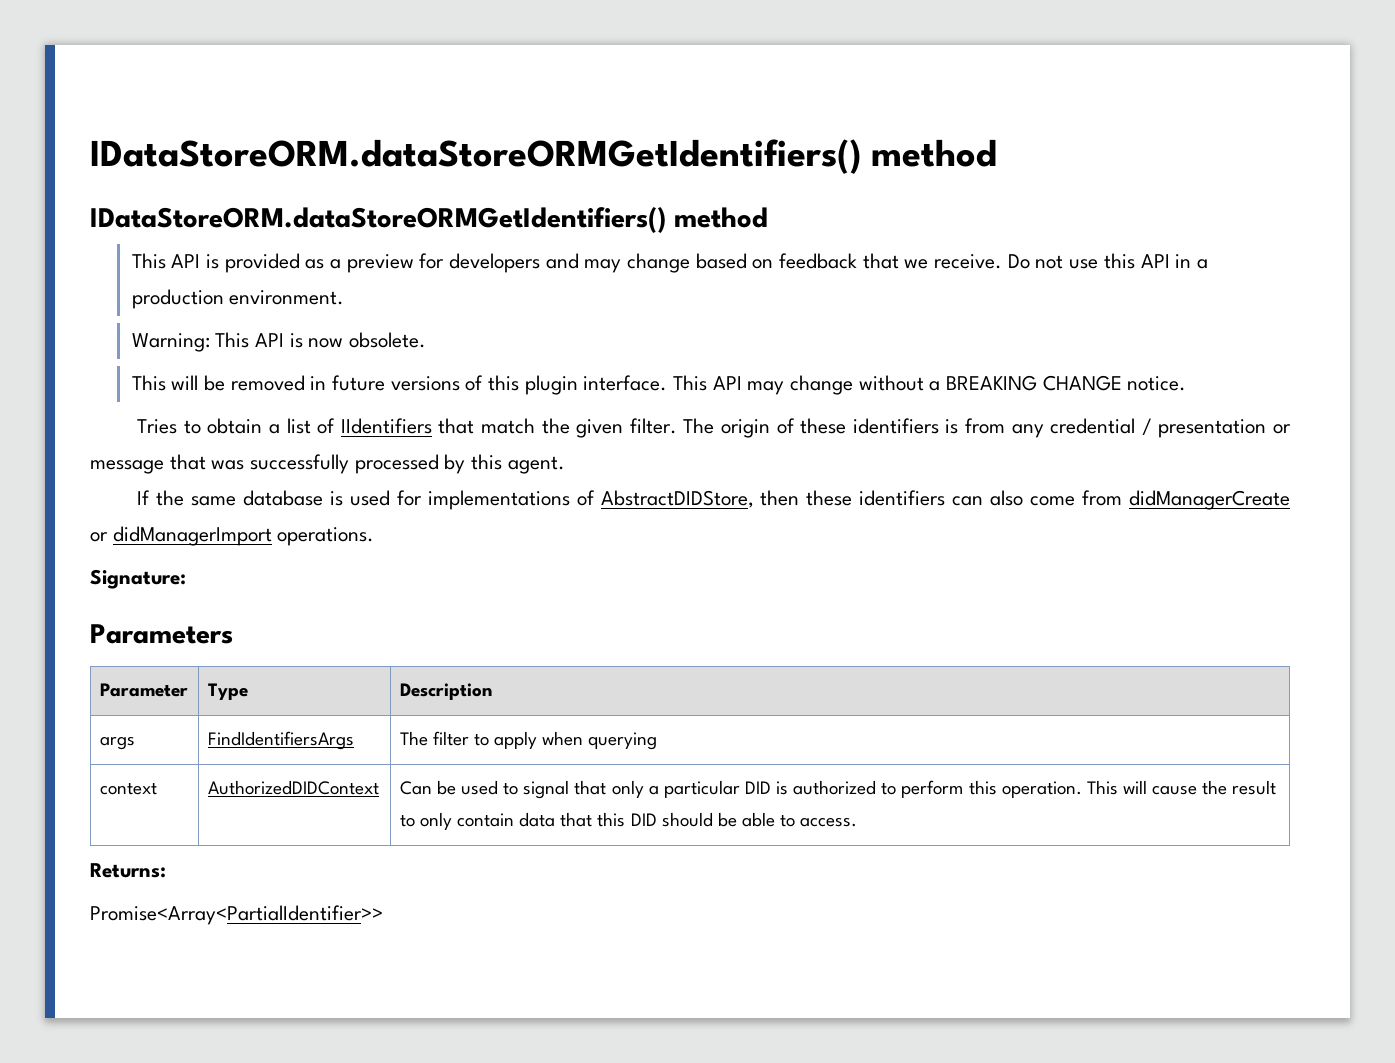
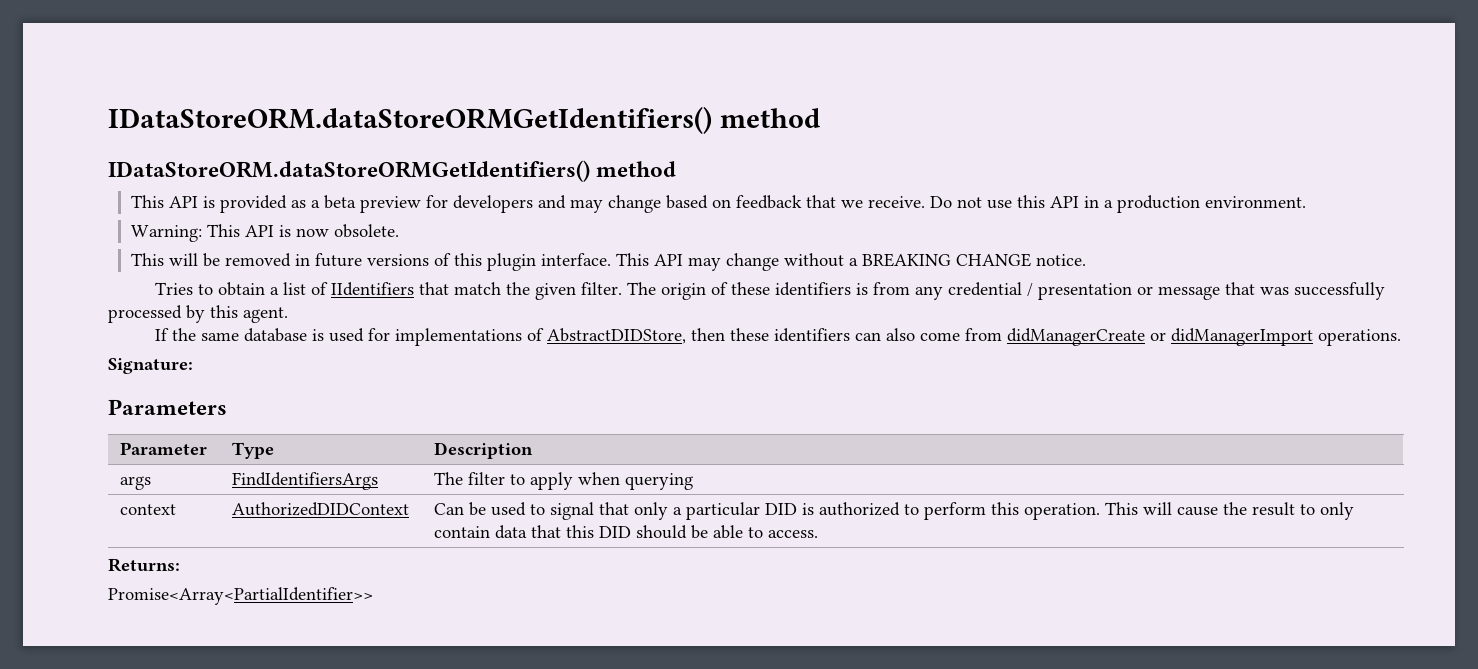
- This API is provided as a preview for developers and may change based on feedback that we receive.
+ This API is provided as a beta preview for developers and may change based on feedback that we receive.

